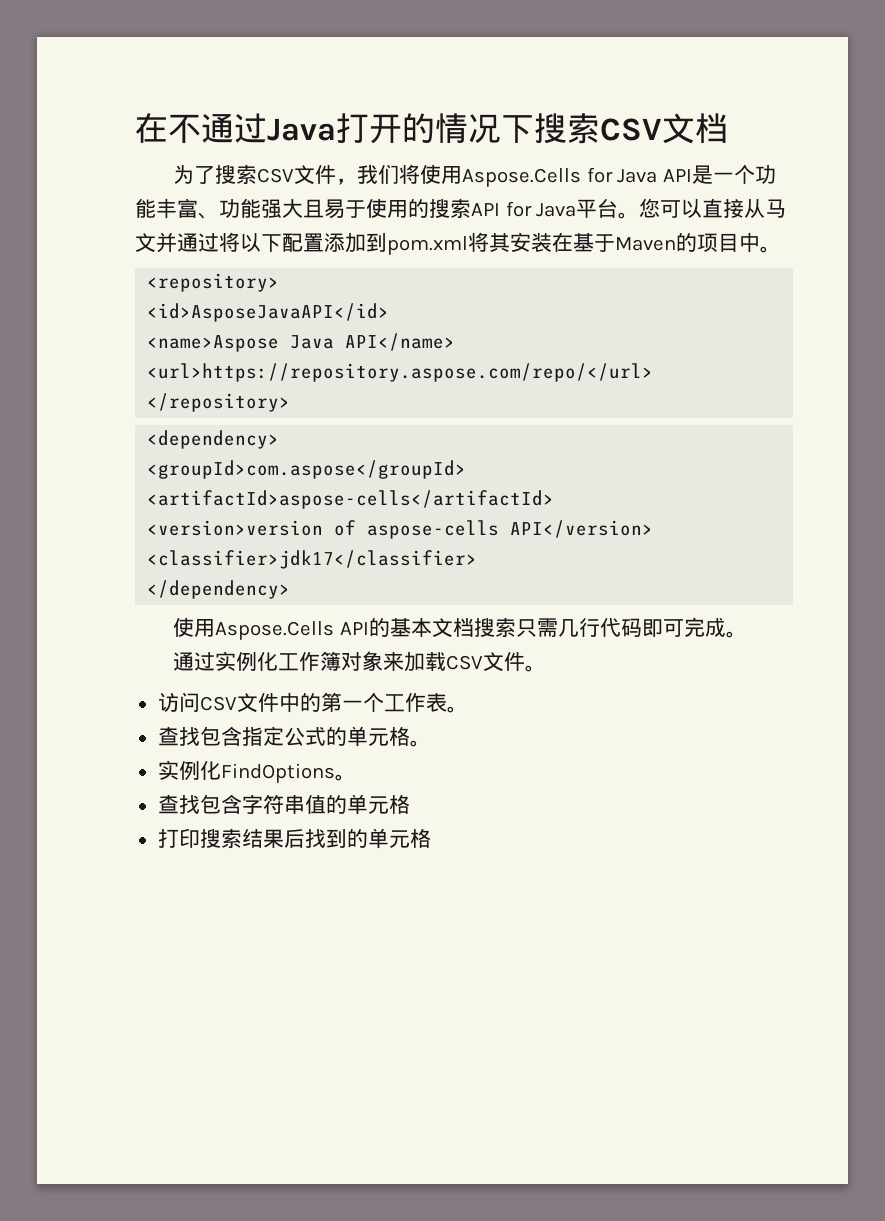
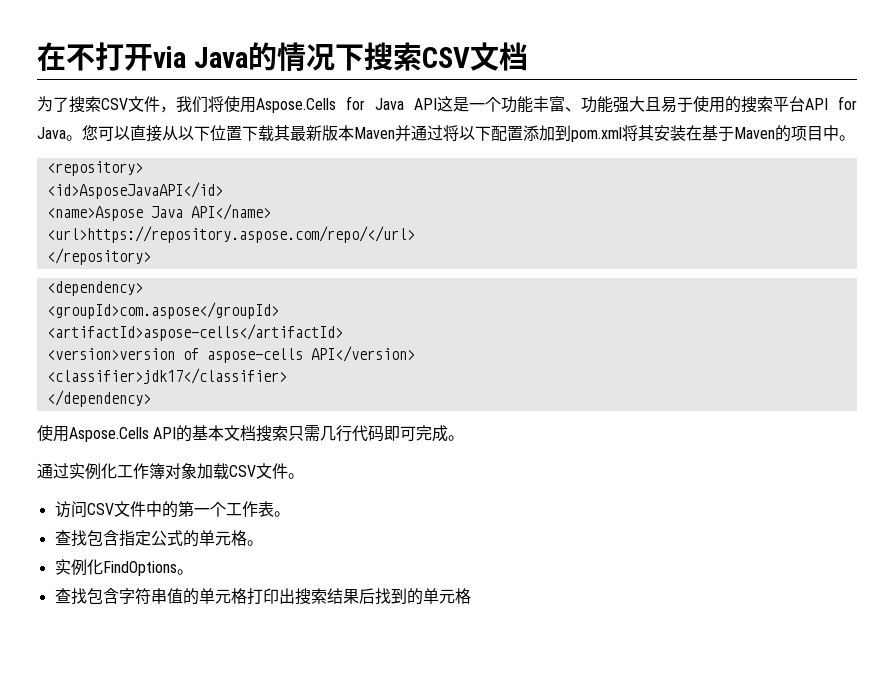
- 在不通过Java打开的情况下搜索CSV文档
+ 在不打开via Java的情况下搜索CSV文档
- 为了搜索CSV文件，我们将使用Aspose.Cells for Java API是一个功能丰富、功能强大且易于使用的搜索API for Java平台。
+ 为了搜索CSV文件，我们将使用Aspose.Cells for Java API这是一个功能丰富、功能强大且易于使用的搜索平台API for Java。
- 您可以直接从马文并通过将以下配置添加到pom.xml将其安装在基于Maven的项目中。
+ 您可以直接从以下位置下载其最新版本Maven并通过将以下配置添加到pom.xml将其安装在基于Maven的项目中。
- 通过实例化工作簿对象来加载CSV文件。
+ 通过实例化工作簿对象加载CSV文件。
- 查找包含字符串值的单元格
- 打印搜索结果后找到的单元格
+ 查找包含字符串值的单元格打印出搜索结果后找到的单元格

